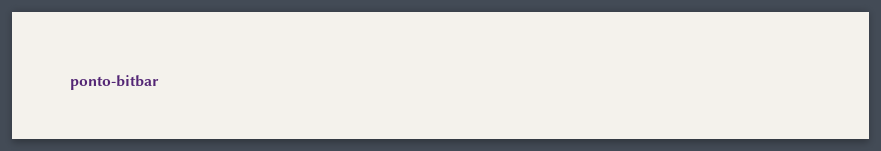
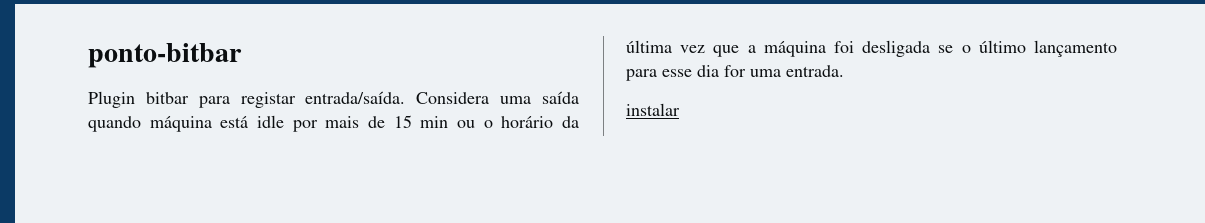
+ Plugin bitbar para registar entrada/saída. Considera uma saída quando máquina está idle por mais de 15 min ou o horário da última vez que a máquina foi desligada se o último lançamento para esse dia for uma entrada.
+ instalar

